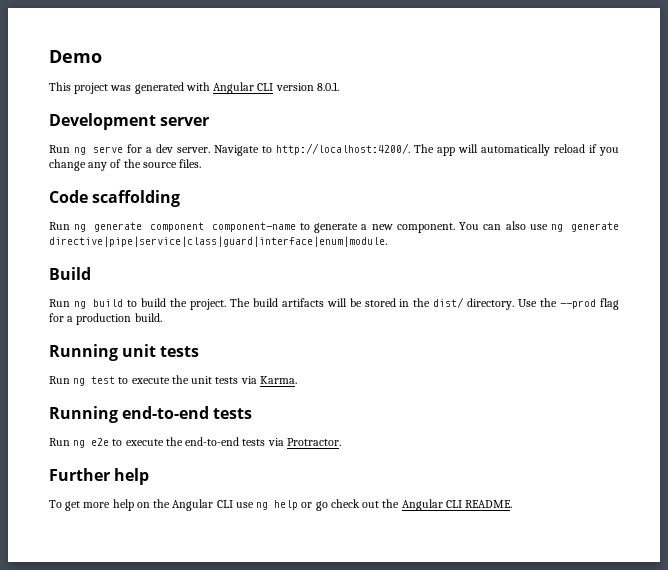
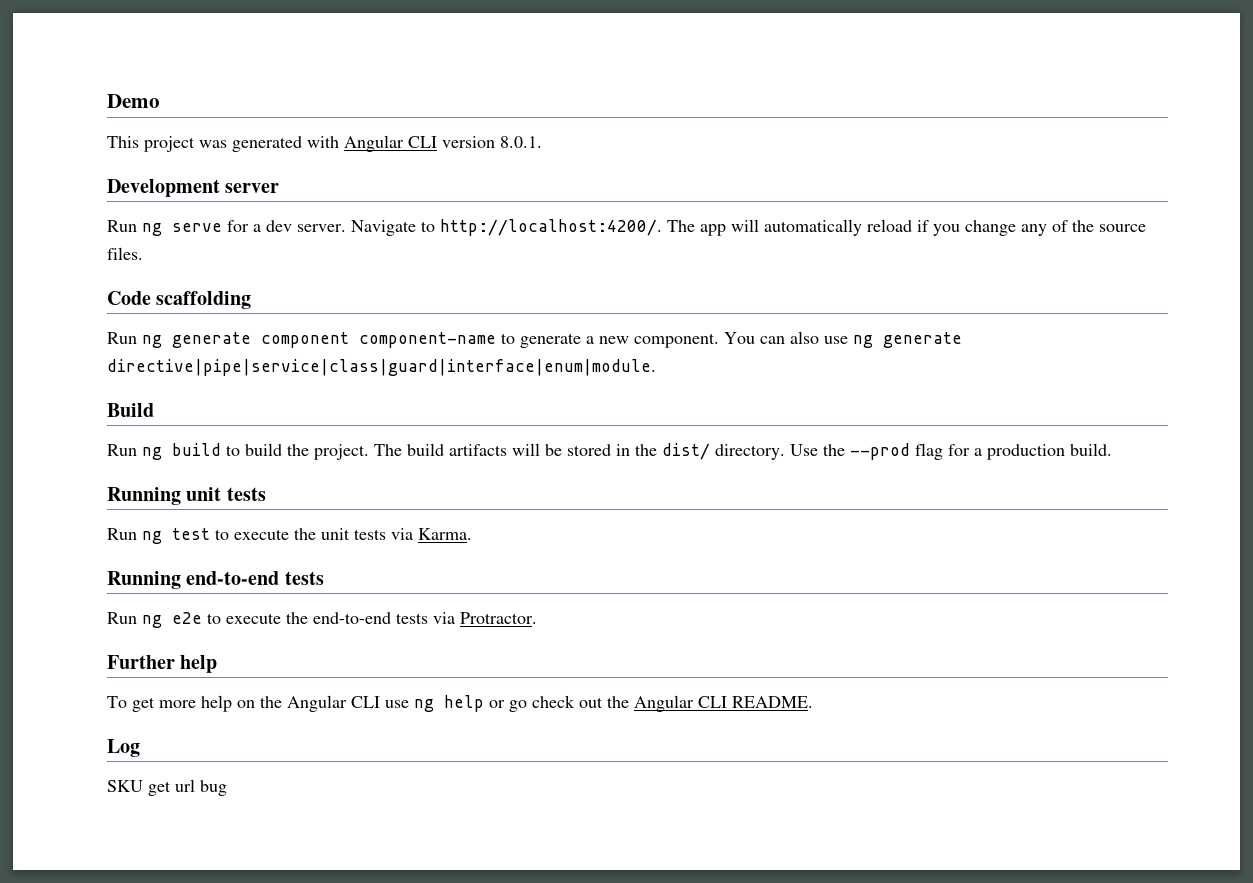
+ Log
+ SKU get url bug

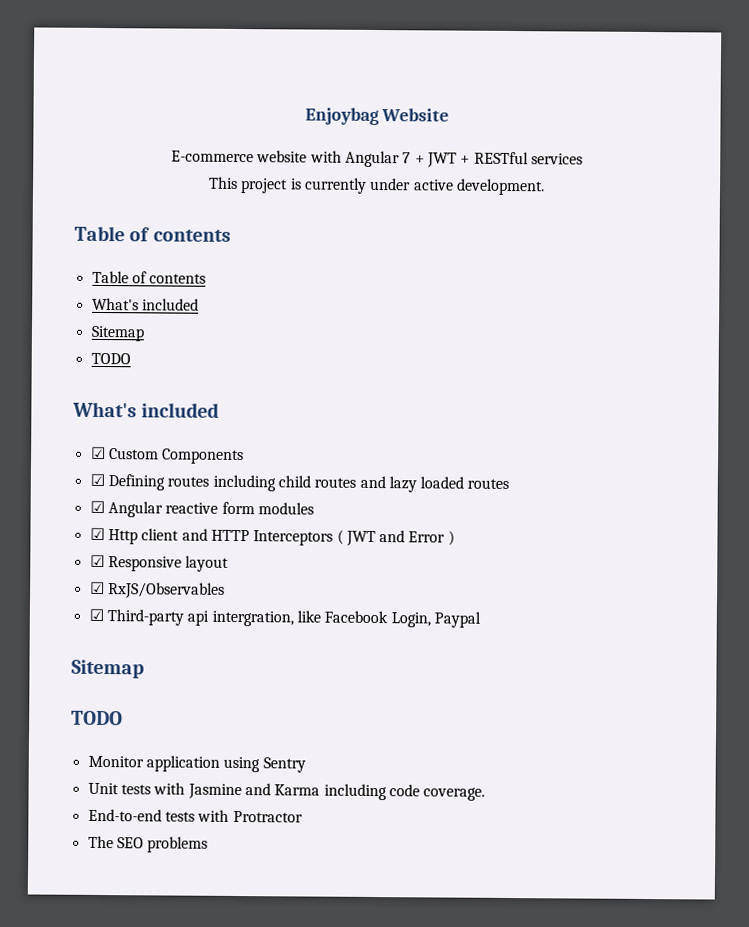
- Demo
- This project was generated with Angular CLI version 8.0.1.
- Development server
- Run ng serve for a dev server. Navigate to http://localhost:4200/. The app will automatically reload if you change any of the source files.
- Code scaffolding
- Run ng generate component component-name to generate a new component. You can also use ng generate directive|pipe|service|class|guard|interface|enum|module.
- Build
- Run ng build to build the project. The build artifacts will be stored in the dist/ directory. Use the --prod flag for a production build.
- Running unit tests
- Run ng test to execute the unit tests via Karma.
- Running end-to-end tests
- Run ng e2e to execute the end-to-end tests via Protractor.
- Further help
- To get more help on the Angular CLI use ng help or go check out the Angular CLI README.
- Log
- SKU get url bug
+ Enjoybag Website
+ E-commerce website with Angular 7 + JWT + RESTful services
+ This project is currently under active development.
+ Table of contents
+ Table of contents
+ What's included
+ Sitemap
+ TODO
+ What's included
+ ☑ Custom Components
+ ☑ Defining routes including child routes and lazy loaded routes
+ ☑ Angular reactive form modules
+ ☑ Http client and HTTP Interceptors ( JWT and Error )
+ ☑ Responsive layout
+ ☑ RxJS/Observables
+ ☑ Third-party api intergration, like Facebook Login, Paypal
+ Sitemap
+ TODO
+ Monitor application using Sentry
+ Unit tests with Jasmine and Karma including code coverage.
+ End-to-end tests with Protractor
+ The SEO problems

